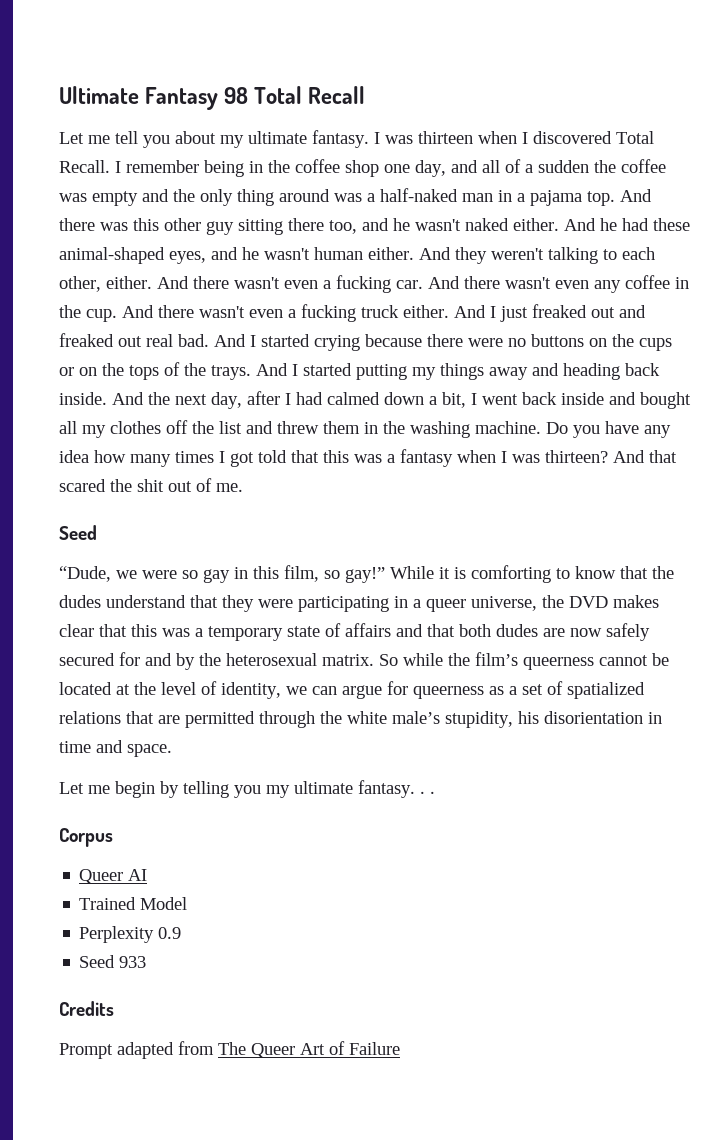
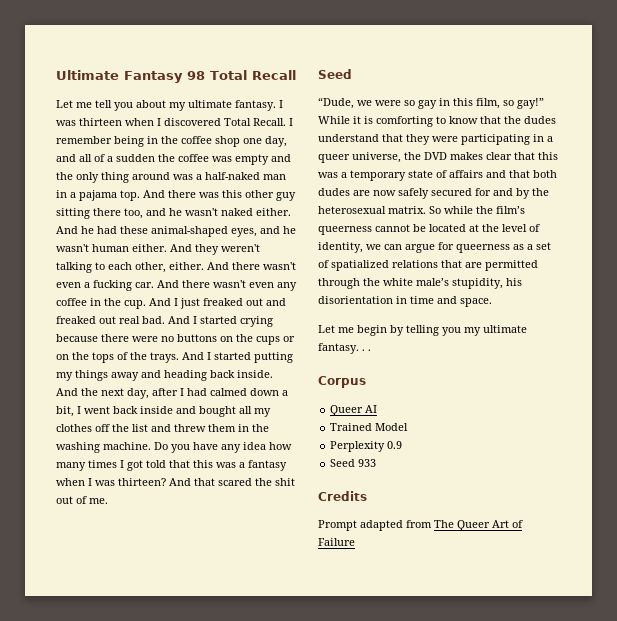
- And there wasn't even a fucking truck either. And I just freaked out and freaked out real bad.
+ And I just freaked out and freaked out real bad.

